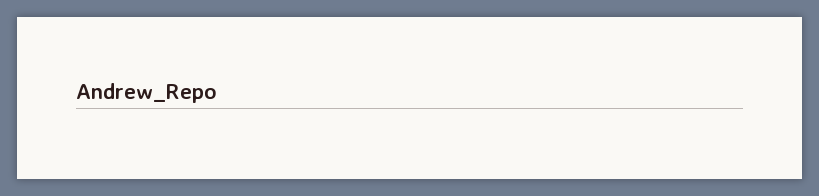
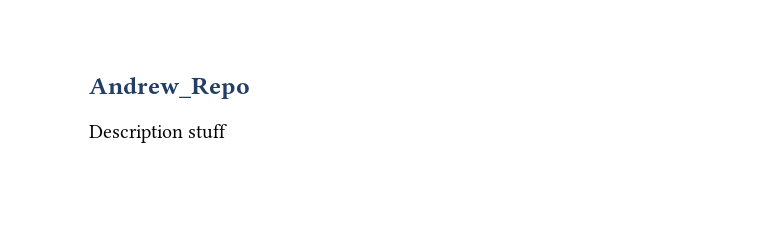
+ Description stuff

